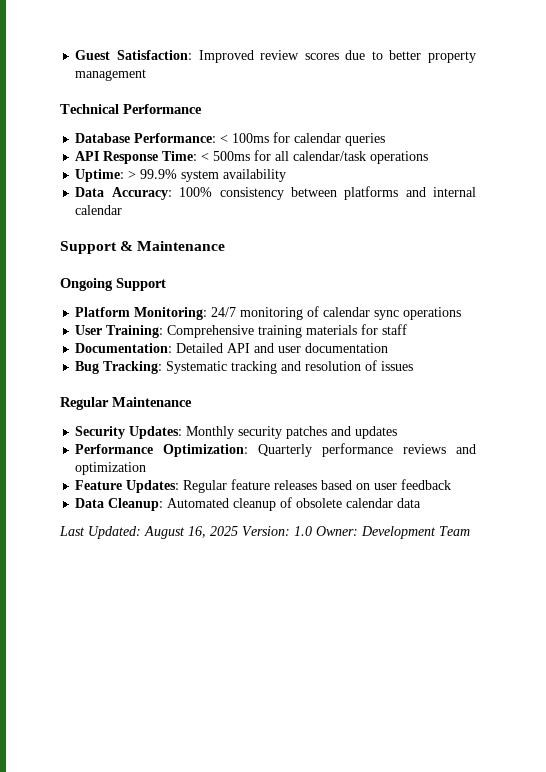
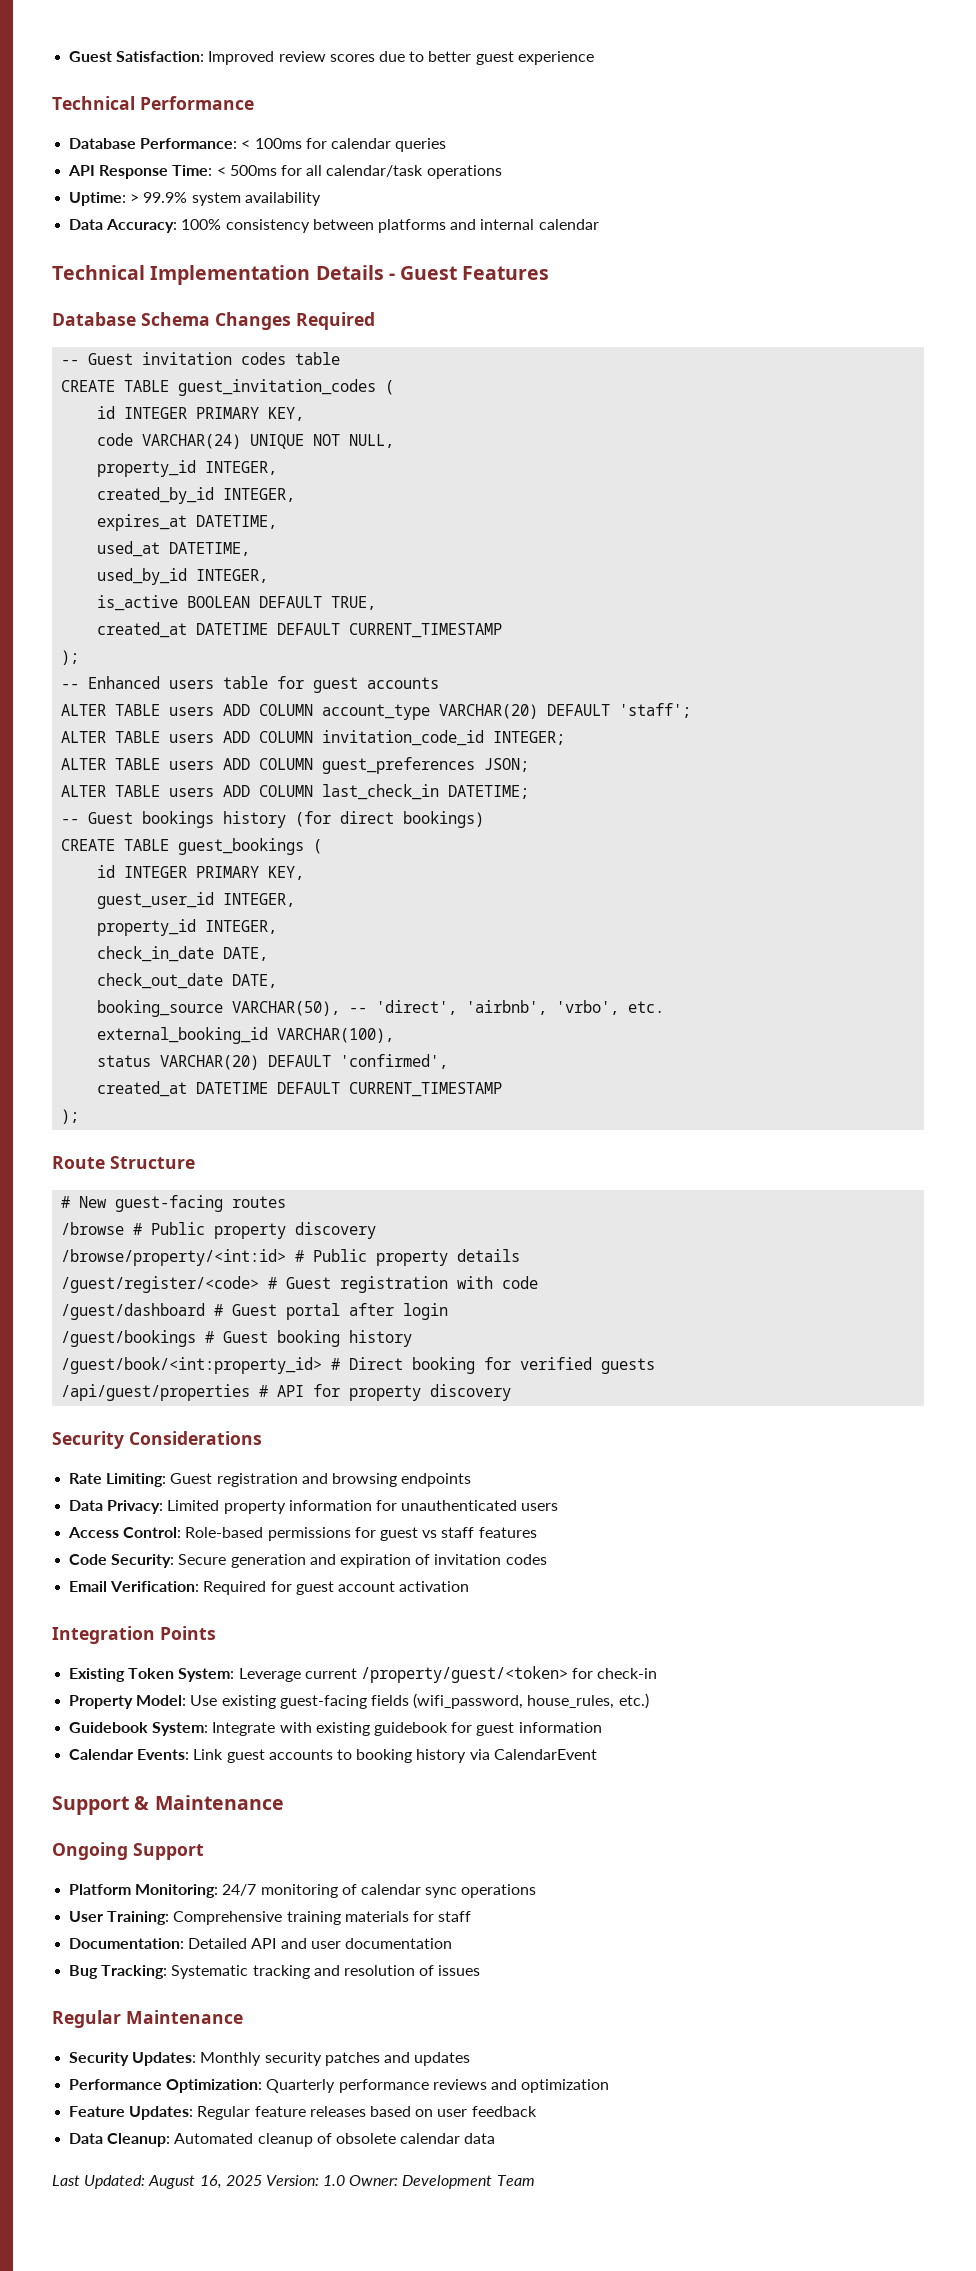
- Guest Satisfaction: Improved review scores due to better property management
+ Guest Satisfaction: Improved review scores due to better guest experience
+ Technical Implementation Details - Guest Features
+ Database Schema Changes Required
+ -- Guest invitation codes table
+ CREATE TABLE guest_invitation_codes (
+ id INTEGER PRIMARY KEY,
+ code VARCHAR(24) UNIQUE NOT NULL,
+ property_id INTEGER,
+ created_by_id INTEGER,
+ expires_at DATETIME,
+ used_at DATETIME,
+ used_by_id INTEGER,
+ is_active BOOLEAN DEFAULT TRUE,
+ created_at DATETIME DEFAULT CURRENT_TIMESTAMP
+ );
+ -- Enhanced users table for guest accounts
+ ALTER TABLE users ADD COLUMN account_type VARCHAR(20) DEFAULT 'staff';
+ ALTER TABLE users ADD COLUMN invitation_code_id INTEGER;
+ ALTER TABLE users ADD COLUMN guest_preferences JSON;
+ ALTER TABLE users ADD COLUMN last_check_in DATETIME;
+ -- Guest bookings history (for direct bookings)
+ CREATE TABLE guest_bookings (
+ id INTEGER PRIMARY KEY,
+ guest_user_id INTEGER,
+ property_id INTEGER,
+ check_in_date DATE,
+ check_out_date DATE,
+ booking_source VARCHAR(50), -- 'direct', 'airbnb', 'vrbo', etc.
+ external_booking_id VARCHAR(100),
+ status VARCHAR(20) DEFAULT 'confirmed',
+ created_at DATETIME DEFAULT CURRENT_TIMESTAMP
+ );
+ Route Structure
+ # New guest-facing routes
+ /browse # Public property discovery
+ /browse/property/<int:id> # Public property details
+ /guest/register/<code> # Guest registration with code
+ /guest/dashboard # Guest portal after login
+ /guest/bookings # Guest booking history
+ /guest/book/<int:property_id> # Direct booking for verified guests
+ /api/guest/properties # API for property discovery
+ Security Considerations
+ Rate Limiting: Guest registration and browsing endpoints
+ Data Privacy: Limited property information for unauthenticated users
+ Access Control: Role-based permissions for guest vs staff features
+ Code Security: Secure generation and expiration of invitation codes
+ Email Verification: Required for guest account activation
+ Integration Points
+ Existing Token System: Leverage current /property/guest/<token> for check-in
+ Property Model: Use existing guest-facing fields (wifi_password, house_rules, etc.)
+ Guidebook System: Integrate with existing guidebook for guest information
+ Calendar Events: Link guest accounts to booking history via CalendarEvent

